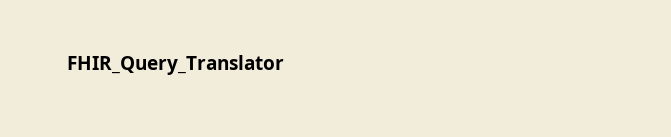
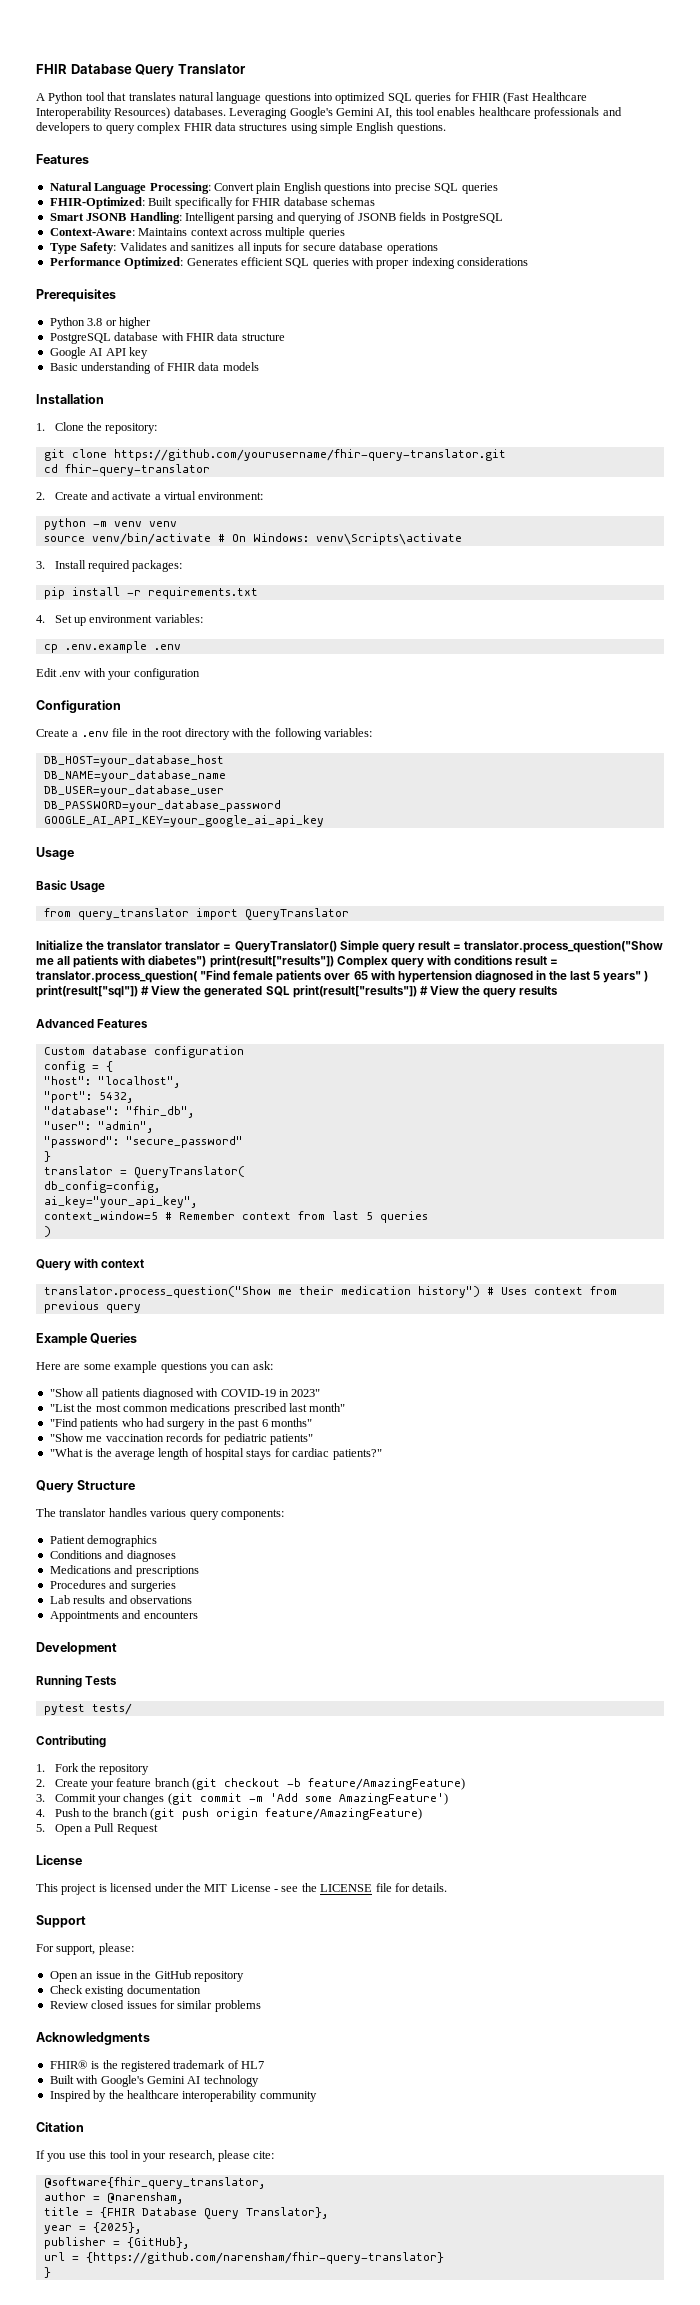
- FHIR_Query_Translator
+ FHIR Database Query Translator
+ A Python tool that translates natural language questions into optimized SQL queries for FHIR (Fast Healthcare Interoperability Resources) databases. Leveraging Google's Gemini AI, this tool enables healthcare professionals and developers to query complex FHIR data structures using simple English questions.
+ Features
+ Natural Language Processing: Convert plain English questions into precise SQL queries
+ FHIR-Optimized: Built specifically for FHIR database schemas
+ Smart JSONB Handling: Intelligent parsing and querying of JSONB fields in PostgreSQL
+ Context-Aware: Maintains context across multiple queries
+ Type Safety: Validates and sanitizes all inputs for secure database operations
+ Performance Optimized: Generates efficient SQL queries with proper indexing considerations
+ Prerequisites
+ Python 3.8 or higher
+ PostgreSQL database with FHIR data structure
+ Google AI API key
+ Basic understanding of FHIR data models
+ Installation
+ 1. Clone the repository:
+ git clone https://github.com/yourusername/fhir-query-translator.git
+ cd fhir-query-translator
+ 2. Create and activate a virtual environment:
+ python -m venv venv
+ source venv/bin/activate # On Windows: venv\Scripts\activate
+ 3. Install required packages:
+ pip install -r requirements.txt
+ 4. Set up environment variables:
+ cp .env.example .env
+ Edit .env with your configuration
+ Configuration
+ Create a .env file in the root directory with the following variables:
+ DB_HOST=your_database_host
+ DB_NAME=your_database_name
+ DB_USER=your_database_user
+ DB_PASSWORD=your_database_password
+ GOOGLE_AI_API_KEY=your_google_ai_api_key
+ Usage
+ Basic Usage
+ from query_translator import QueryTranslator
+ Initialize the translator translator = QueryTranslator() Simple query result = translator.process_question("Show me all patients with diabetes") print(result["results"]) Complex query with conditions result = translator.process_question( "Find female patients over 65 with hypertension diagnosed in the last 5 years" ) print(result["sql"]) # View the generated SQL print(result["results"]) # View the query results
+ Advanced Features
+ Custom database configuration
+ config = {
+ "host": "localhost",
+ "port": 5432,
+ "database": "fhir_db",
+ "user": "admin",
+ "password": "secure_password"
+ }
+ translator = QueryTranslator(
+ db_config=config,
+ ai_key="your_api_key",
+ context_window=5 # Remember context from last 5 queries
+ )
+ Query with context
+ translator.process_question("Show me their medication history") # Uses context from previous query
+ Example Queries
+ Here are some example questions you can ask:
+ "Show all patients diagnosed with COVID-19 in 2023"
+ "List the most common medications prescribed last month"
+ "Find patients who had surgery in the past 6 months"
+ "Show me vaccination records for pediatric patients"
+ "What is the average length of hospital stays for cardiac patients?"
+ Query Structure
+ The translator handles various query components:
+ Patient demographics
+ Conditions and diagnoses
+ Medications and prescriptions
+ Procedures and surgeries
+ Lab results and observations
+ Appointments and encounters
+ Development
+ Running Tests
+ pytest tests/
+ Contributing
+ 1. Fork the repository
+ 2. Create your feature branch (git checkout -b feature/AmazingFeature)
+ 3. Commit your changes (git commit -m 'Add some AmazingFeature')
+ 4. Push to the branch (git push origin feature/AmazingFeature)
+ 5. Open a Pull Request
+ License
+ This project is licensed under the MIT License - see the LICENSE file for details.
+ Support
+ For support, please:
+ Open an issue in the GitHub repository
+ Check existing documentation
+ Review closed issues for similar problems
+ Acknowledgments
+ FHIR® is the registered trademark of HL7
+ Built with Google's Gemini AI technology
+ Inspired by the healthcare interoperability community
+ Citation
+ If you use this tool in your research, please cite:
+ @software{fhir_query_translator,
+ author = @narensham,
+ title = {FHIR Database Query Translator},
+ year = {2025},
+ publisher = {GitHub},
+ url = {https://github.com/narensham/fhir-query-translator}
+ }

